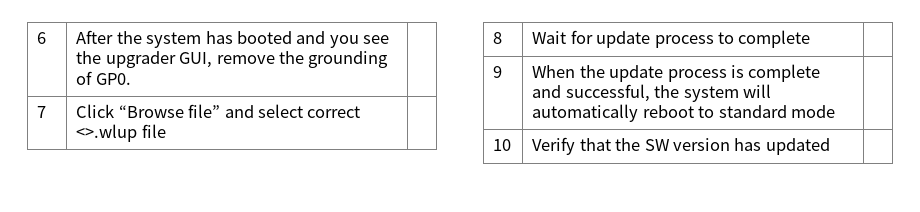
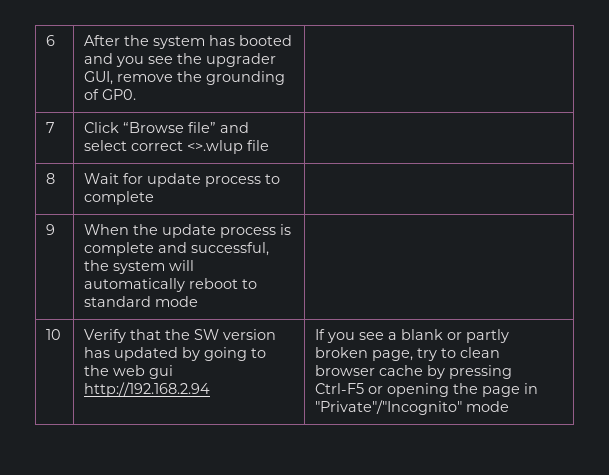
- 10 | Verify that the SW version has updated |
+ 10 | Verify that the SW version has updated by going to the web gui http://192.168.2.94 | If you see a blank or partly broken page, try to clean browser cache by pressing Ctrl-F5 or opening the page in "Private"/"Incognito" mode

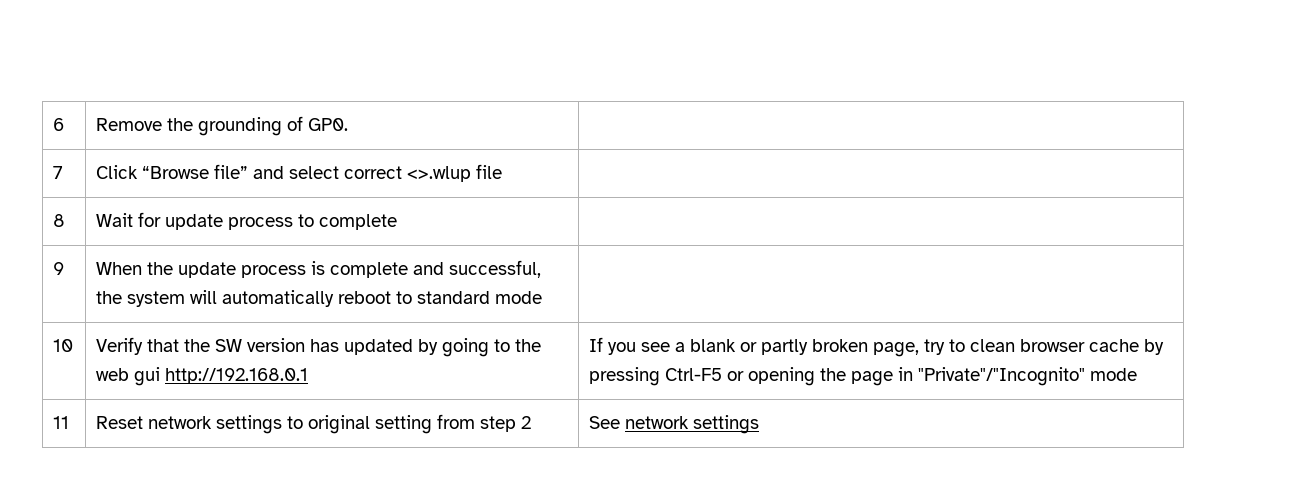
- 6 | After the system has booted and you see the upgrader GUI, remove the grounding of GP0. |
+ 6 | Remove the grounding of GP0. |
- 10 | Verify that the SW version has updated by going to the web gui http://192.168.2.94 | If you see a blank or partly broken page, try to clean browser cache by pressing Ctrl-F5 or opening the page in "Private"/"Incognito" mode
+ 10 | Verify that the SW version has updated by going to the web gui http://192.168.0.1 | If you see a blank or partly broken page, try to clean browser cache by pressing Ctrl-F5 or opening the page in "Private"/"Incognito" mode
+ 11 | Reset network settings to original setting from step 2 | See network settings

